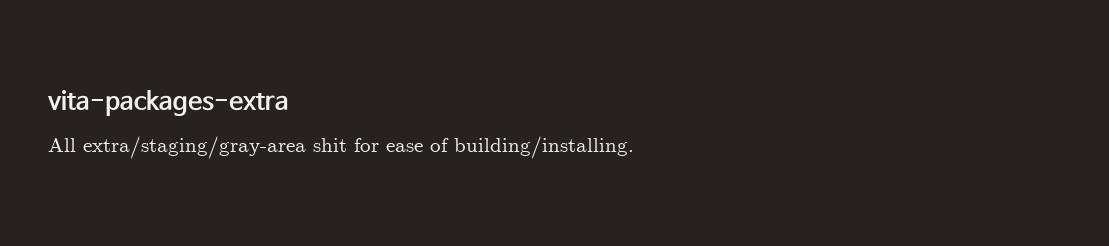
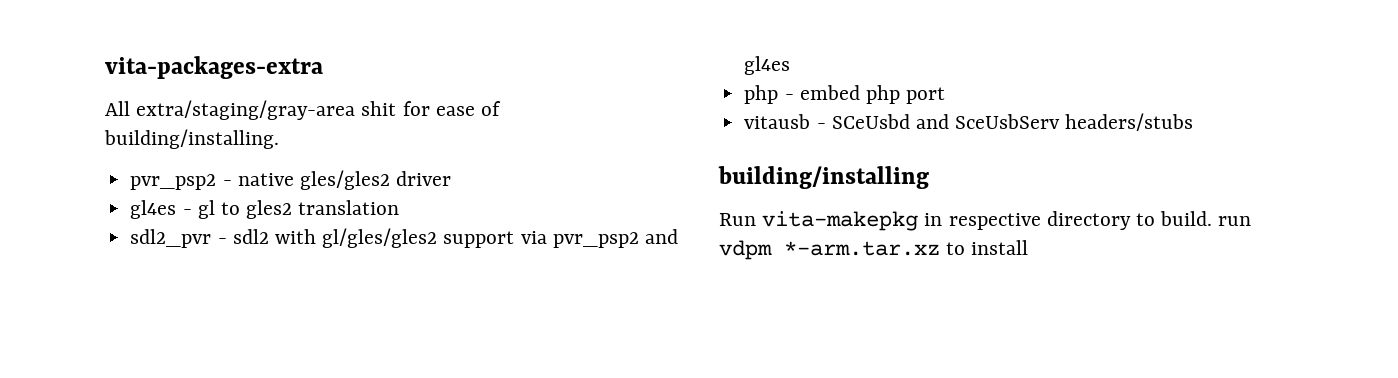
+ pvr_psp2 - native gles/gles2 driver
+ gl4es - gl to gles2 translation
+ sdl2_pvr - sdl2 with gl/gles/gles2 support via pvr_psp2 and gl4es
+ php - embed php port
+ vitausb - SCeUsbd and SceUsbServ headers/stubs
+ building/installing
+ Run vita-makepkg in respective directory to build. run vdpm *-arm.tar.xz to install

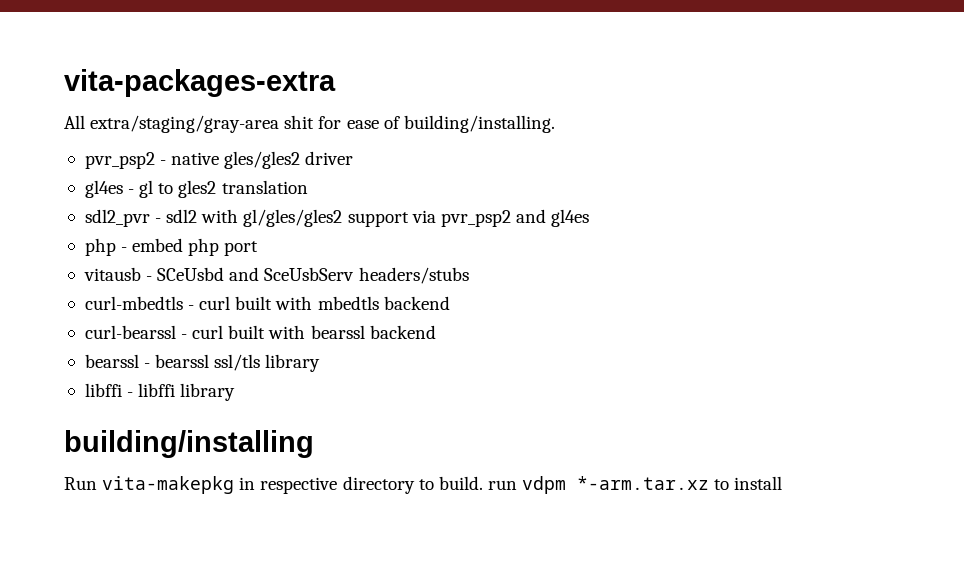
+ curl-mbedtls - curl built with mbedtls backend
+ curl-bearssl - curl built with bearssl backend
+ bearssl - bearssl ssl/tls library
+ libffi - libffi library

